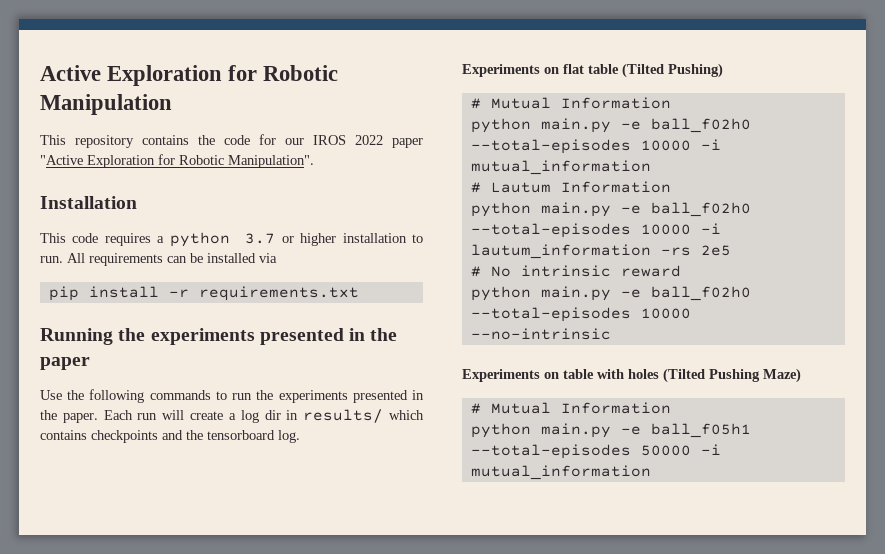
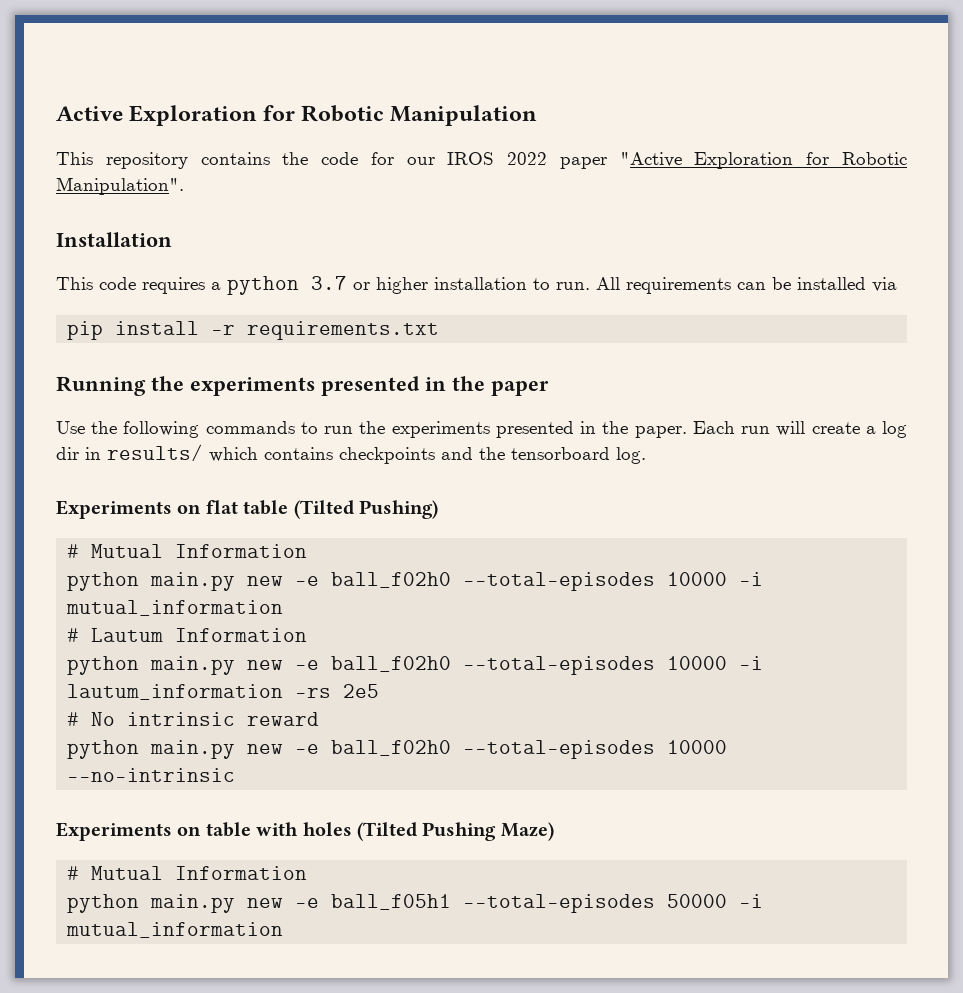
- python main.py -e ball_f02h0 --total-episodes 10000 -i mutual_information
+ python main.py new -e ball_f02h0 --total-episodes 10000 -i mutual_information
- python main.py -e ball_f02h0 --total-episodes 10000 -i lautum_information -rs 2e5
+ python main.py new -e ball_f02h0 --total-episodes 10000 -i lautum_information -rs 2e5
- python main.py -e ball_f02h0 --total-episodes 10000 --no-intrinsic
+ python main.py new -e ball_f02h0 --total-episodes 10000 --no-intrinsic
- python main.py -e ball_f05h1 --total-episodes 50000 -i mutual_information
+ python main.py new -e ball_f05h1 --total-episodes 50000 -i mutual_information

